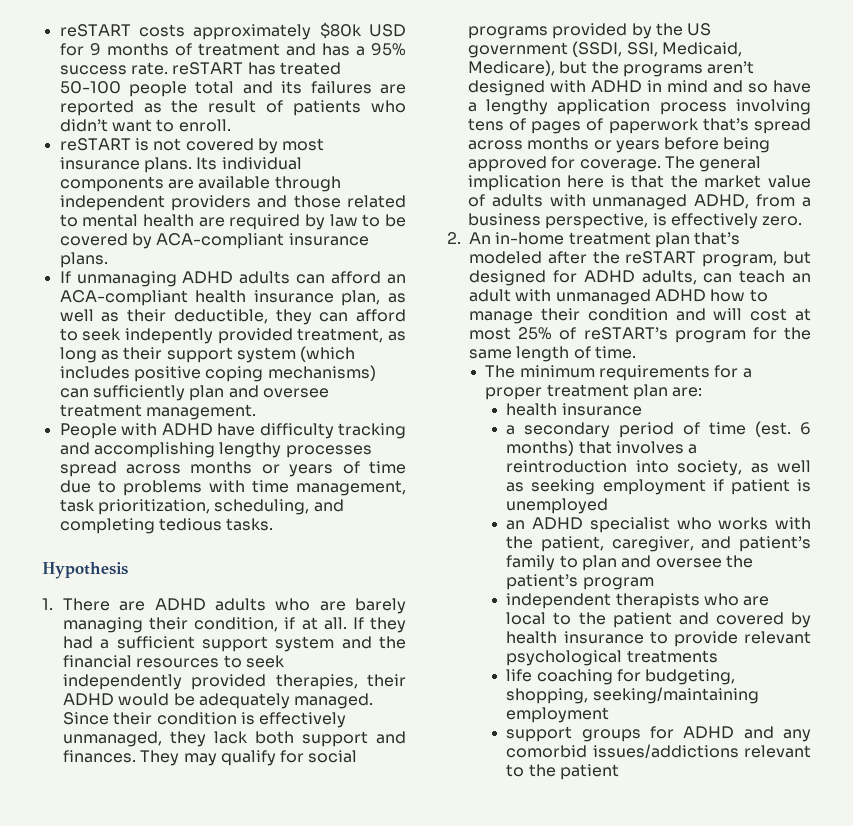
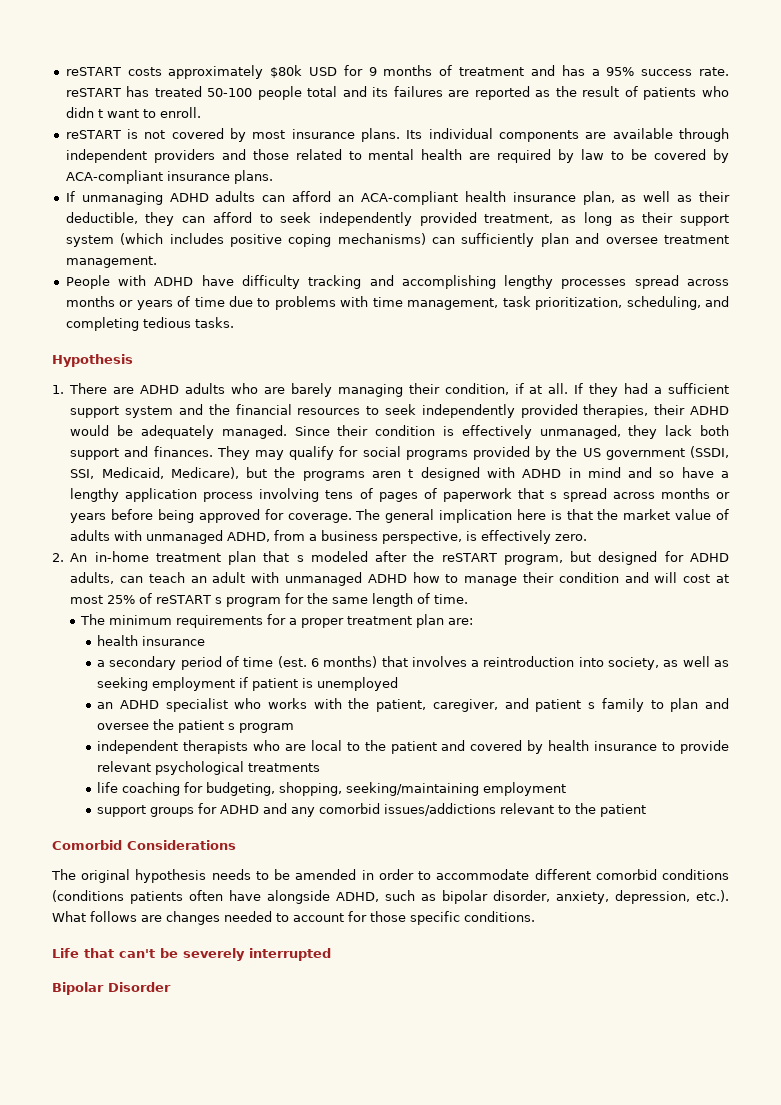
- reSTART costs approximately $80k USD for 9 months of treatment and has a 95% success rate. reSTART has treated 50-100 people total and its failures are reported as the result of patients who didn’t want to enroll.
+ reSTART costs approximately $80k USD for 9 months of treatment and has a 95% success rate. reSTART has treated 50-100 people total and its failures are reported as the result of patients who didn t want to enroll.
- If unmanaging ADHD adults can afford an ACA-compliant health insurance plan, as well as their deductible, they can afford to seek indepently provided treatment, as long as their support system (which includes positive coping mechanisms) can sufficiently plan and oversee treatment management.
+ If unmanaging ADHD adults can afford an ACA-compliant health insurance plan, as well as their deductible, they can afford to seek independently provided treatment, as long as their support system (which includes positive coping mechanisms) can sufficiently plan and oversee treatment management.
- They may qualify for social programs provided by the US government (SSDI, SSI, Medicaid, Medicare), but the programs aren’t designed with ADHD in mind and so have a lengthy application process involving tens of pages of paperwork that’s spread across months or years before being approved for coverage.
+ They may qualify for social programs provided by the US government (SSDI, SSI, Medicaid, Medicare), but the programs aren t designed with ADHD in mind and so have a lengthy application process involving tens of pages of paperwork that s spread across months or years before being approved for coverage.
- 2. An in-home treatment plan that’s modeled after the reSTART program, but designed for ADHD adults, can teach an adult with unmanaged ADHD how to manage their condition and will cost at most 25% of reSTART’s program for the same length of time.
+ 2. An in-home treatment plan that s modeled after the reSTART program, but designed for ADHD adults, can teach an adult with unmanaged ADHD how to manage their condition and will cost at most 25% of reSTART s program for the same length of time.
- an ADHD specialist who works with the patient, caregiver, and patient’s family to plan and oversee the patient’s program
+ an ADHD specialist who works with the patient, caregiver, and patient s family to plan and oversee the patient s program
+ Comorbid Considerations
+ The original hypothesis needs to be amended in order to accommodate different comorbid conditions (conditions patients often have alongside ADHD, such as bipolar disorder, anxiety, depression, etc.). What follows are changes needed to account for those specific conditions.
+ Life that can't be severely interrupted
+ Bipolar Disorder

